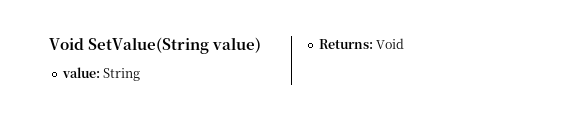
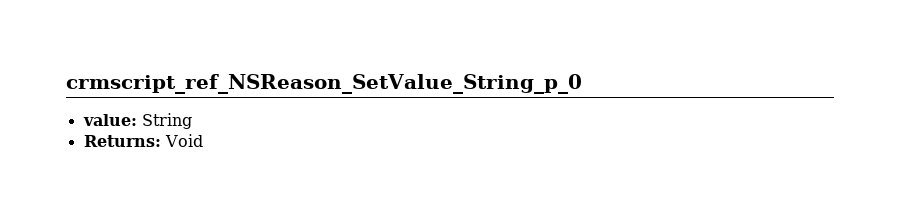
- Void SetValue(String value)
+ crmscript_ref_NSReason_SetValue_String_p_0

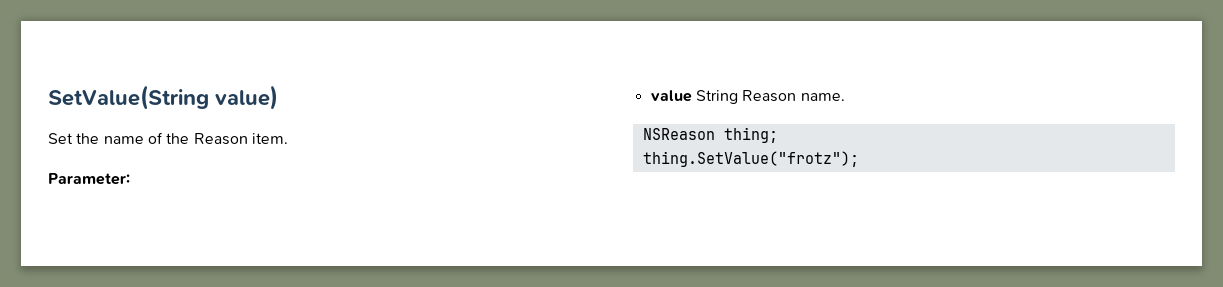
- crmscript_ref_NSReason_SetValue_String_p_0
- value: String
- Returns: Void
+ SetValue(String value)
+ Set the name of the Reason item.
+ Parameter:
+ value String Reason name.
+ NSReason thing;
+ thing.SetValue("frotz");

